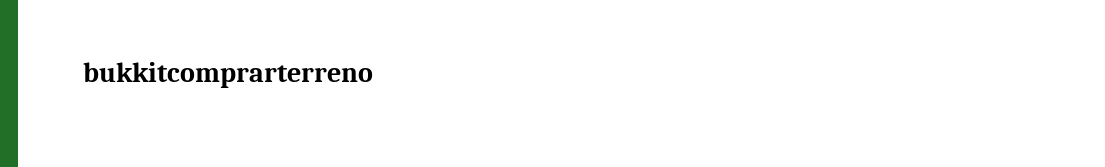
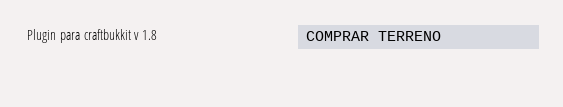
- bukkitcomprarterreno
+ Plugin para craftbukkit v 1.8
+ COMPRAR TERRENO

